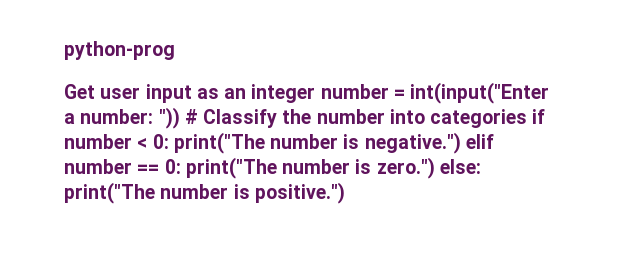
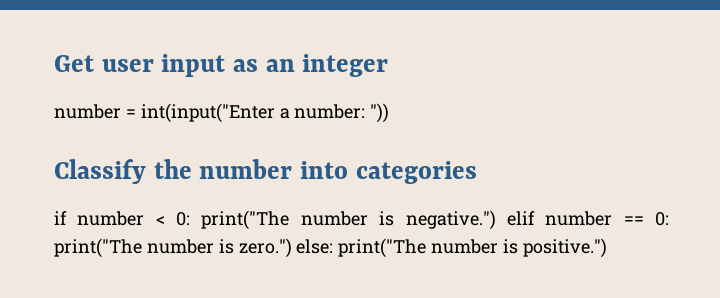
- python-prog
- Get user input as an integer number = int(input("Enter a number: ")) # Classify the number into categories if number < 0: print("The number is negative.") elif number == 0: print("The number is zero.") else: print("The number is positive.")
+ Get user input as an integer
+ number = int(input("Enter a number: "))
+ Classify the number into categories
+ if number < 0: print("The number is negative.") elif number == 0: print("The number is zero.") else: print("The number is positive.")

